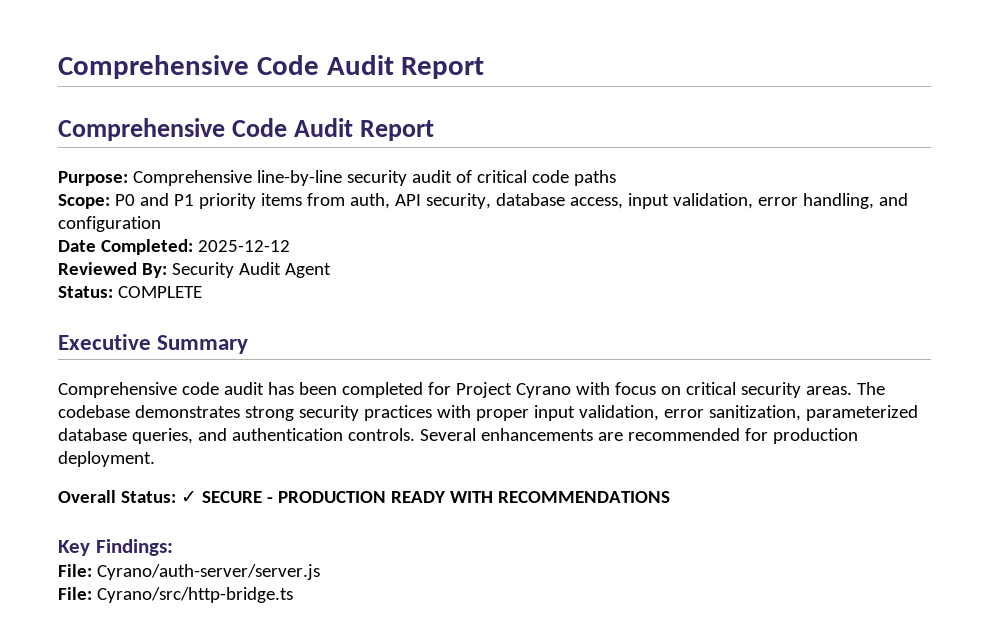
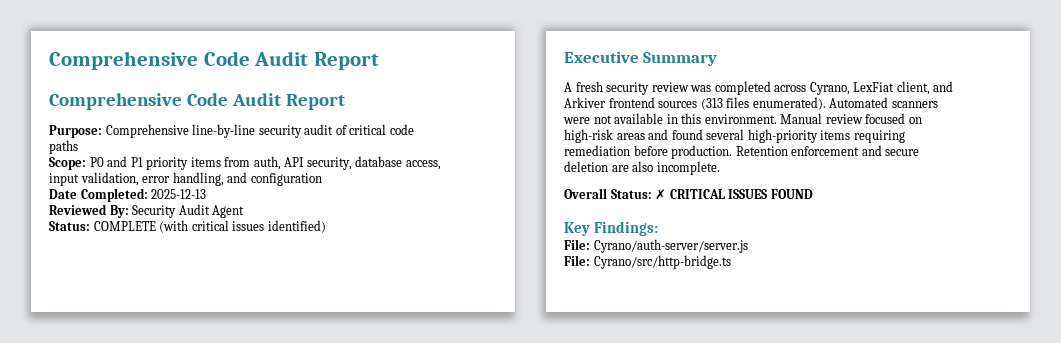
- Date Completed: 2025-12-12
+ Date Completed: 2025-12-13
- Status: COMPLETE
+ Status: COMPLETE (with critical issues identified)
  Executive Summary
- Comprehensive code audit has been completed for Project Cyrano with focus on critical security areas. The codebase demonstrates strong security practices with proper input validation, error sanitization, parameterized database queries, and authentication controls. Several enhancements are recommended for production deployment.
- Overall Status: ✓ SECURE - PRODUCTION READY WITH RECOMMENDATIONS
+ A fresh security review was completed across Cyrano, LexFiat client, and Arkiver frontend sources (313 files enumerated). Automated scanners were not available in this environment. Manual review focused on high-risk areas and found several high-priority items requiring remediation before production. Retention enforcement and secure deletion are also incomplete.
+ Overall Status: ✗ CRITICAL ISSUES FOUND

